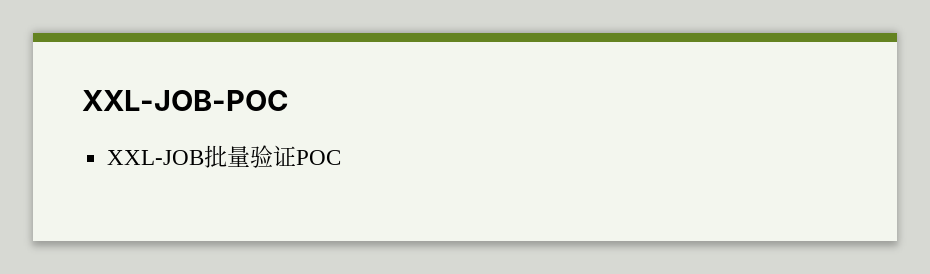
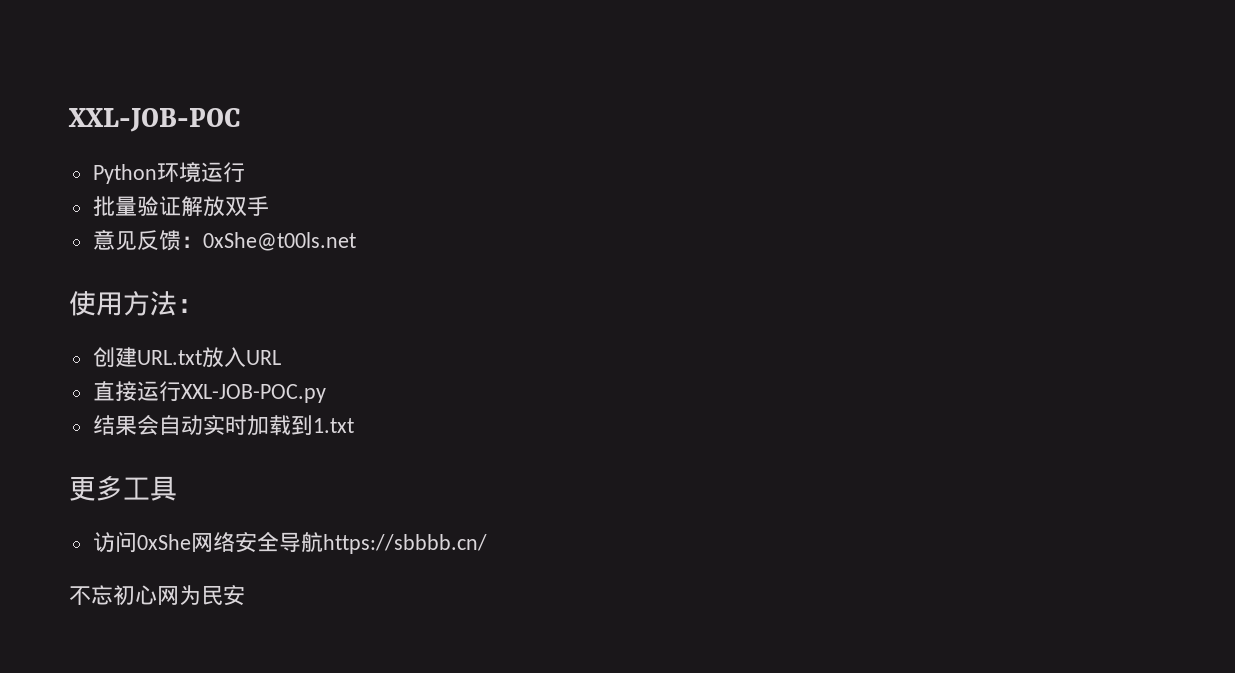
- XXL-JOB批量验证POC
+ Python环境运行
+ 批量验证解放双手
+ 意见反馈：0xShe@t00ls.net
+ 使用方法：
+ 创建URL.txt放入URL
+ 直接运行XXL-JOB-POC.py
+ 结果会自动实时加载到1.txt
+ 更多工具
+ 访问0xShe网络安全导航https://sbbbb.cn/
+ 不忘初心网为民安

